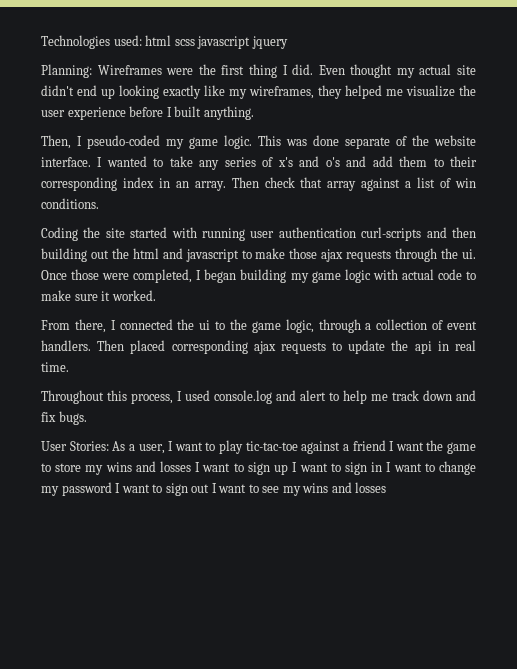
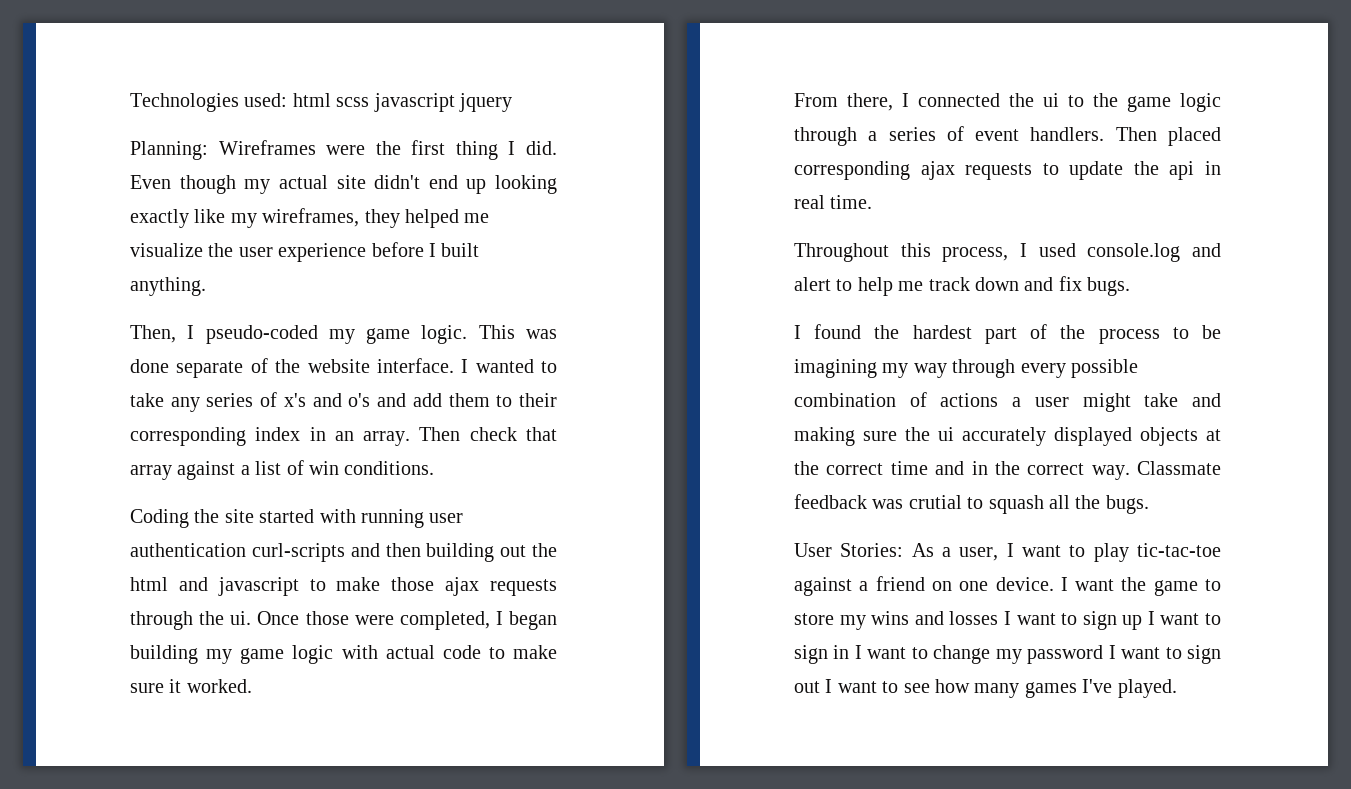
- Even thought my actual site didn't end up looking exactly like my wireframes, they helped me visualize the user experience before I built anything.
+ Even though my actual site didn't end up looking exactly like my wireframes, they helped me visualize the user experience before I built anything.
- From there, I connected the ui to the game logic, through a collection of event handlers.
+ From there, I connected the ui to the game logic through a series of event handlers.
+ I found the hardest part of the process to be imagining my way through every possible combination of actions a user might take and making sure the ui accurately displayed objects at the correct time and in the correct way. Classmate feedback was crutial to squash all the bugs.
- User Stories: As a user, I want to play tic-tac-toe against a friend I want the game to store my wins and losses I want to sign up I want to sign in I want to change my password I want to sign out I want to see my wins and losses
+ User Stories: As a user, I want to play tic-tac-toe against a friend on one device. I want the game to store my wins and losses I want to sign up I want to sign in I want to change my password I want to sign out I want to see how many games I've played.

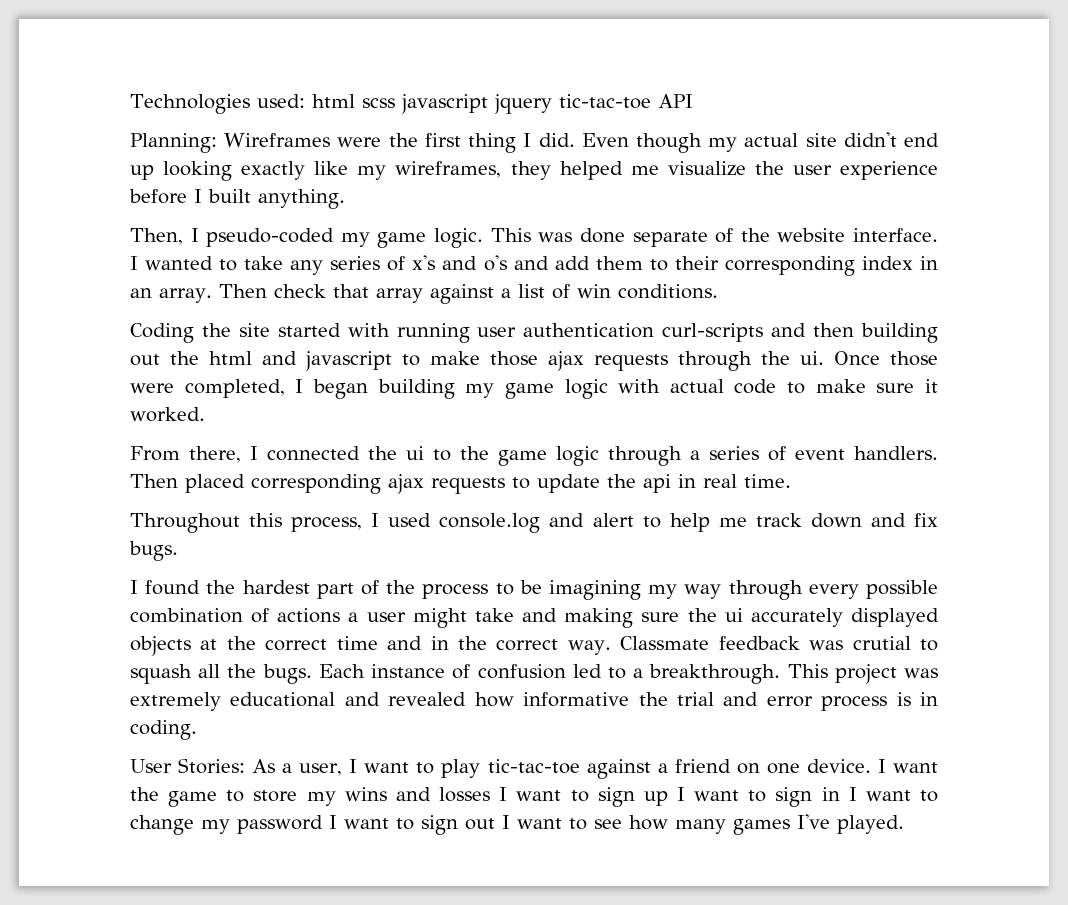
- Technologies used: html scss javascript jquery
+ Technologies used: html scss javascript jquery tic-tac-toe API
+ Each instance of confusion led to a breakthrough. This project was extremely educational and revealed how informative the trial and error process is in coding.

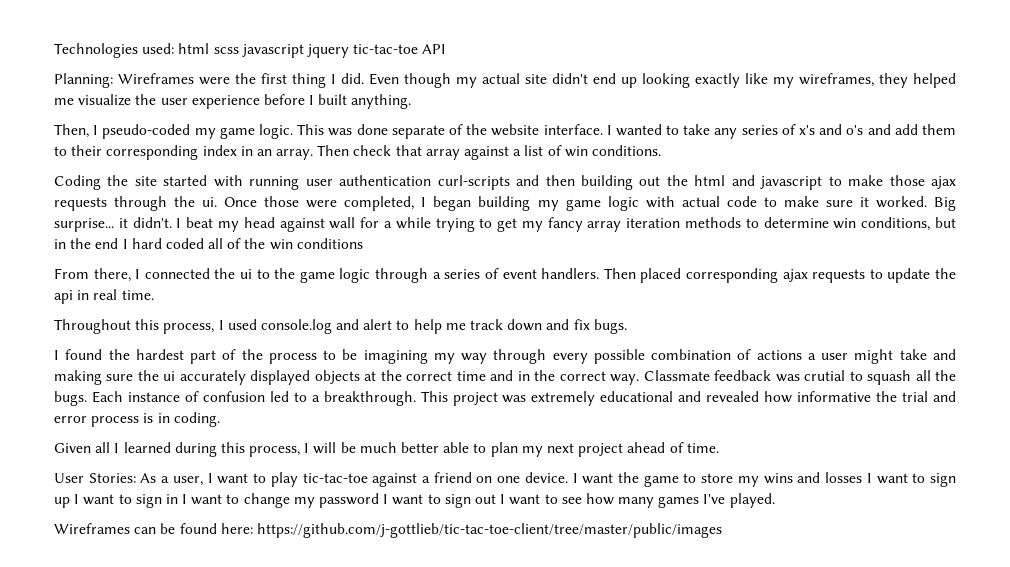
+ Big surprise... it didn't. I beat my head against wall for a while trying to get my fancy array iteration methods to determine win conditions, but in the end I hard coded all of the win conditions
+ Given all I learned during this process, I will be much better able to plan my next project ahead of time.
+ Wireframes can be found here: https://github.com/j-gottlieb/tic-tac-toe-client/tree/master/public/images

